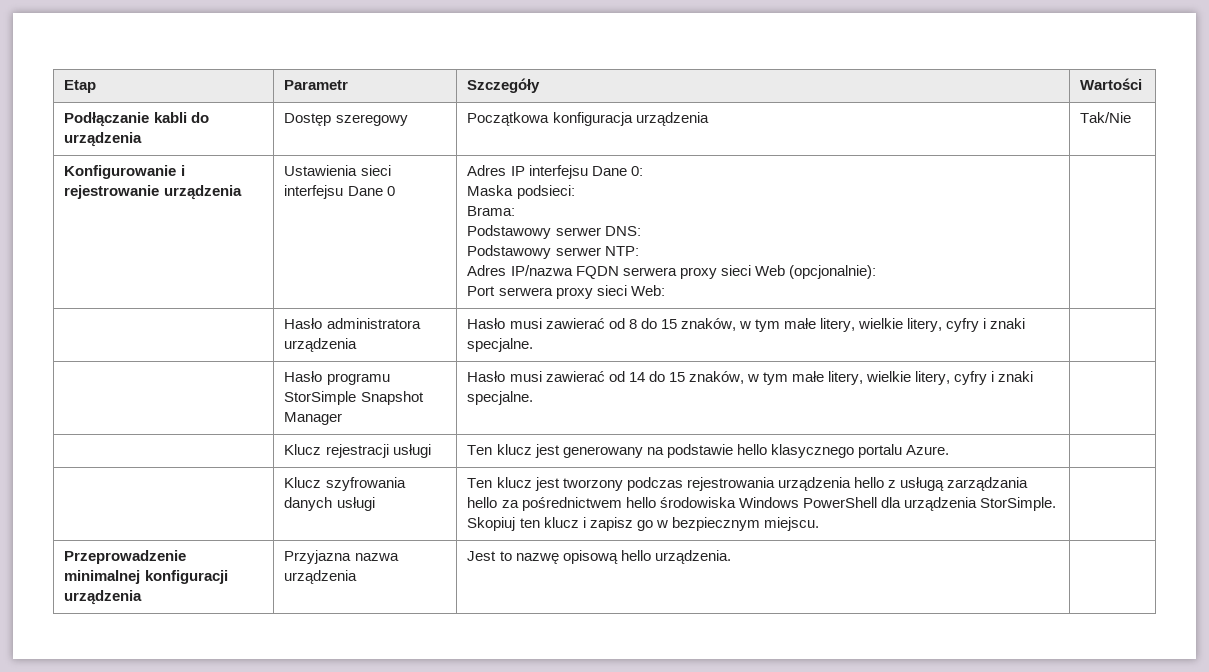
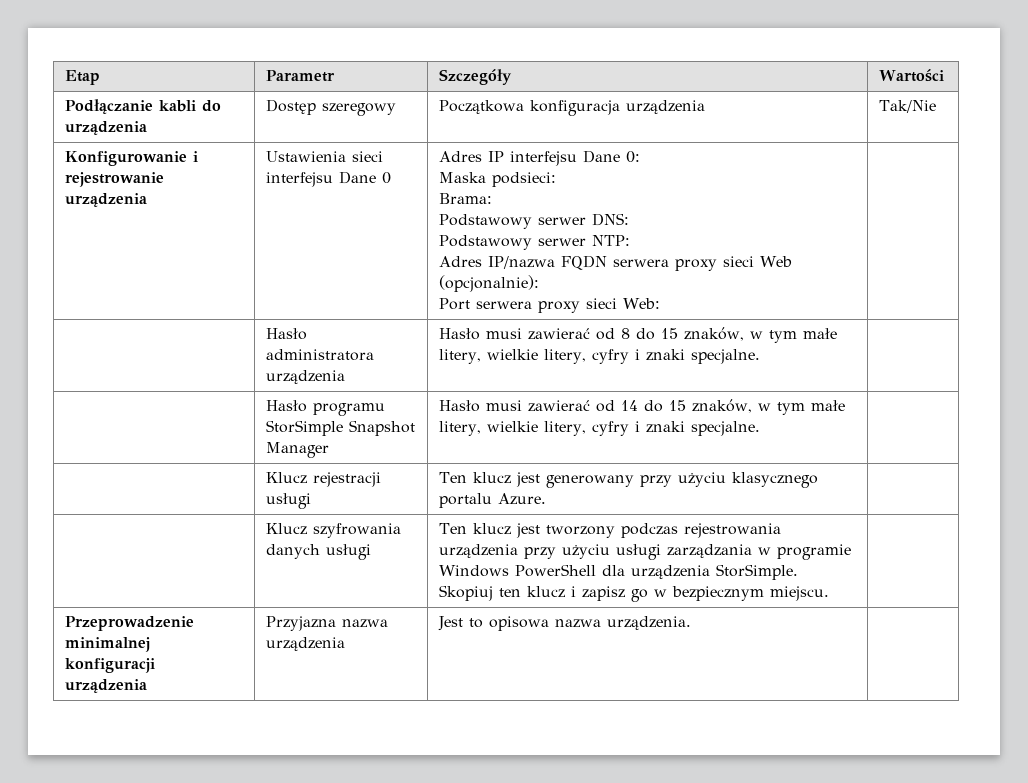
- | Klucz rejestracji usługi | Ten klucz jest generowany na podstawie hello klasycznego portalu Azure. |
+ | Klucz rejestracji usługi | Ten klucz jest generowany przy użyciu klasycznego portalu Azure. |
- | Klucz szyfrowania danych usługi | Ten klucz jest tworzony podczas rejestrowania urządzenia hello z usługą zarządzania hello za pośrednictwem hello środowiska Windows PowerShell dla urządzenia StorSimple. Skopiuj ten klucz i zapisz go w bezpiecznym miejscu. |
+ | Klucz szyfrowania danych usługi | Ten klucz jest tworzony podczas rejestrowania urządzenia przy użyciu usługi zarządzania w programie Windows PowerShell dla urządzenia StorSimple. Skopiuj ten klucz i zapisz go w bezpiecznym miejscu. |
- Przeprowadzenie minimalnej konfiguracji urządzenia | Przyjazna nazwa urządzenia | Jest to nazwę opisową hello urządzenia. |
+ Przeprowadzenie minimalnej konfiguracji urządzenia | Przyjazna nazwa urządzenia | Jest to opisowa nazwa urządzenia. |

